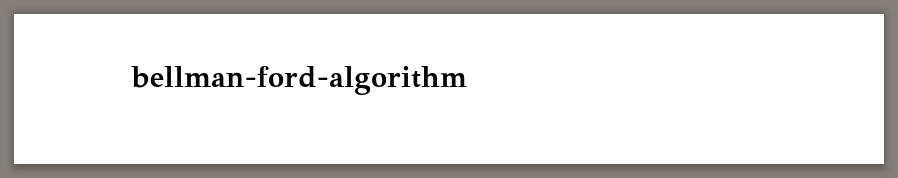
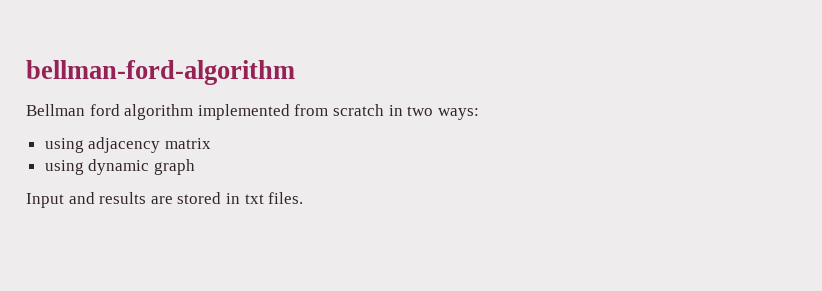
+ Bellman ford algorithm implemented from scratch in two ways:
+ using adjacency matrix
+ using dynamic graph
+ Input and results are stored in txt files.

